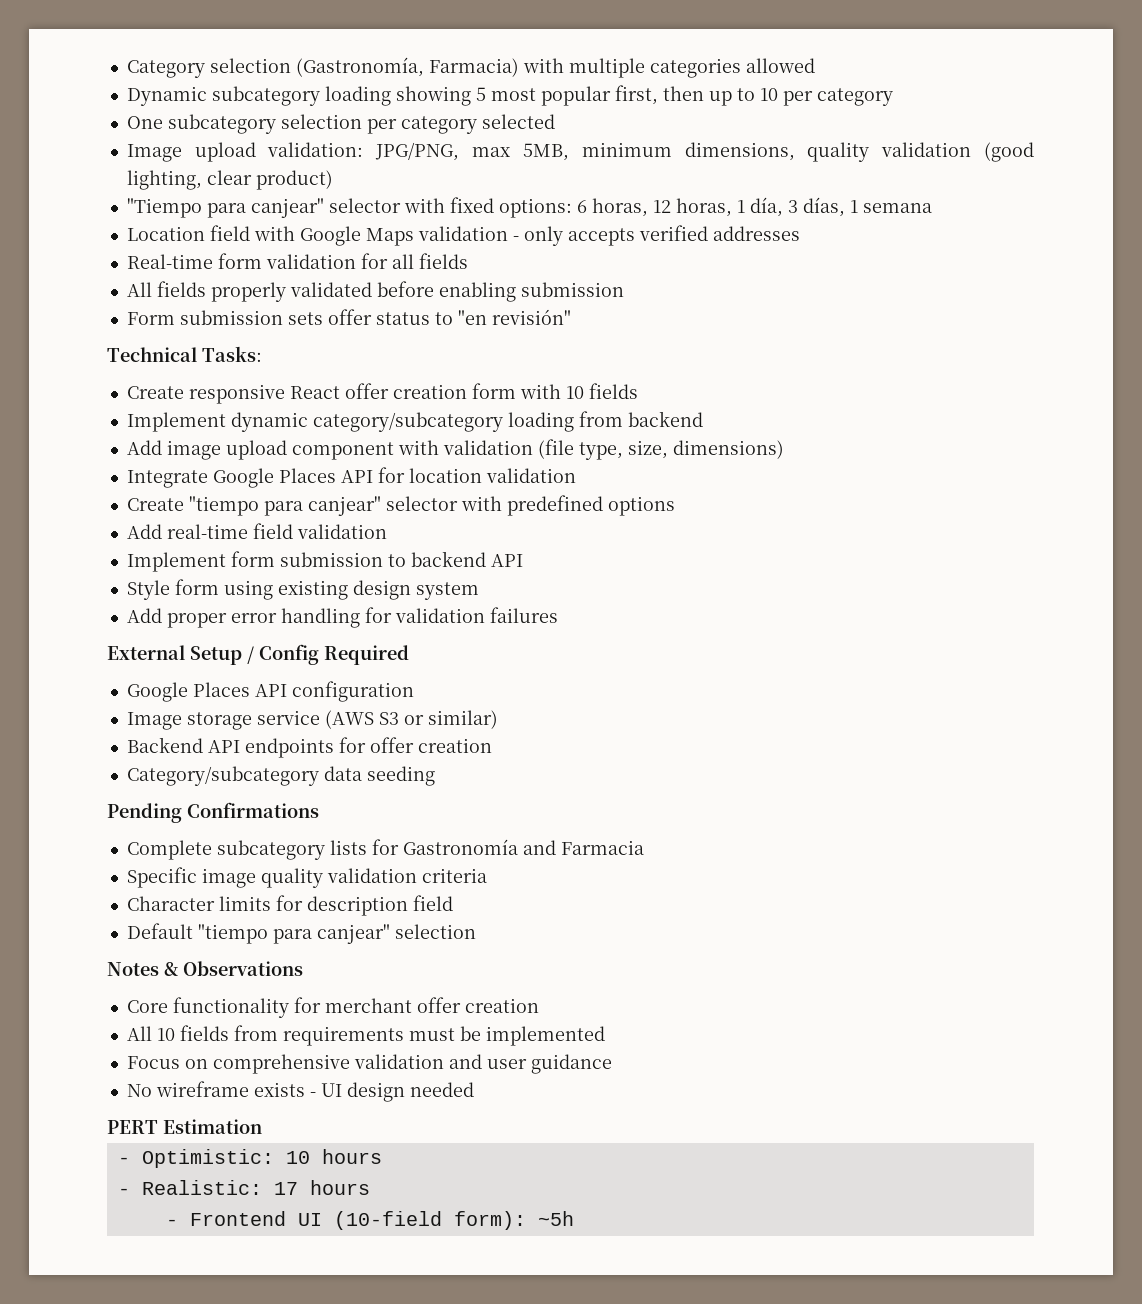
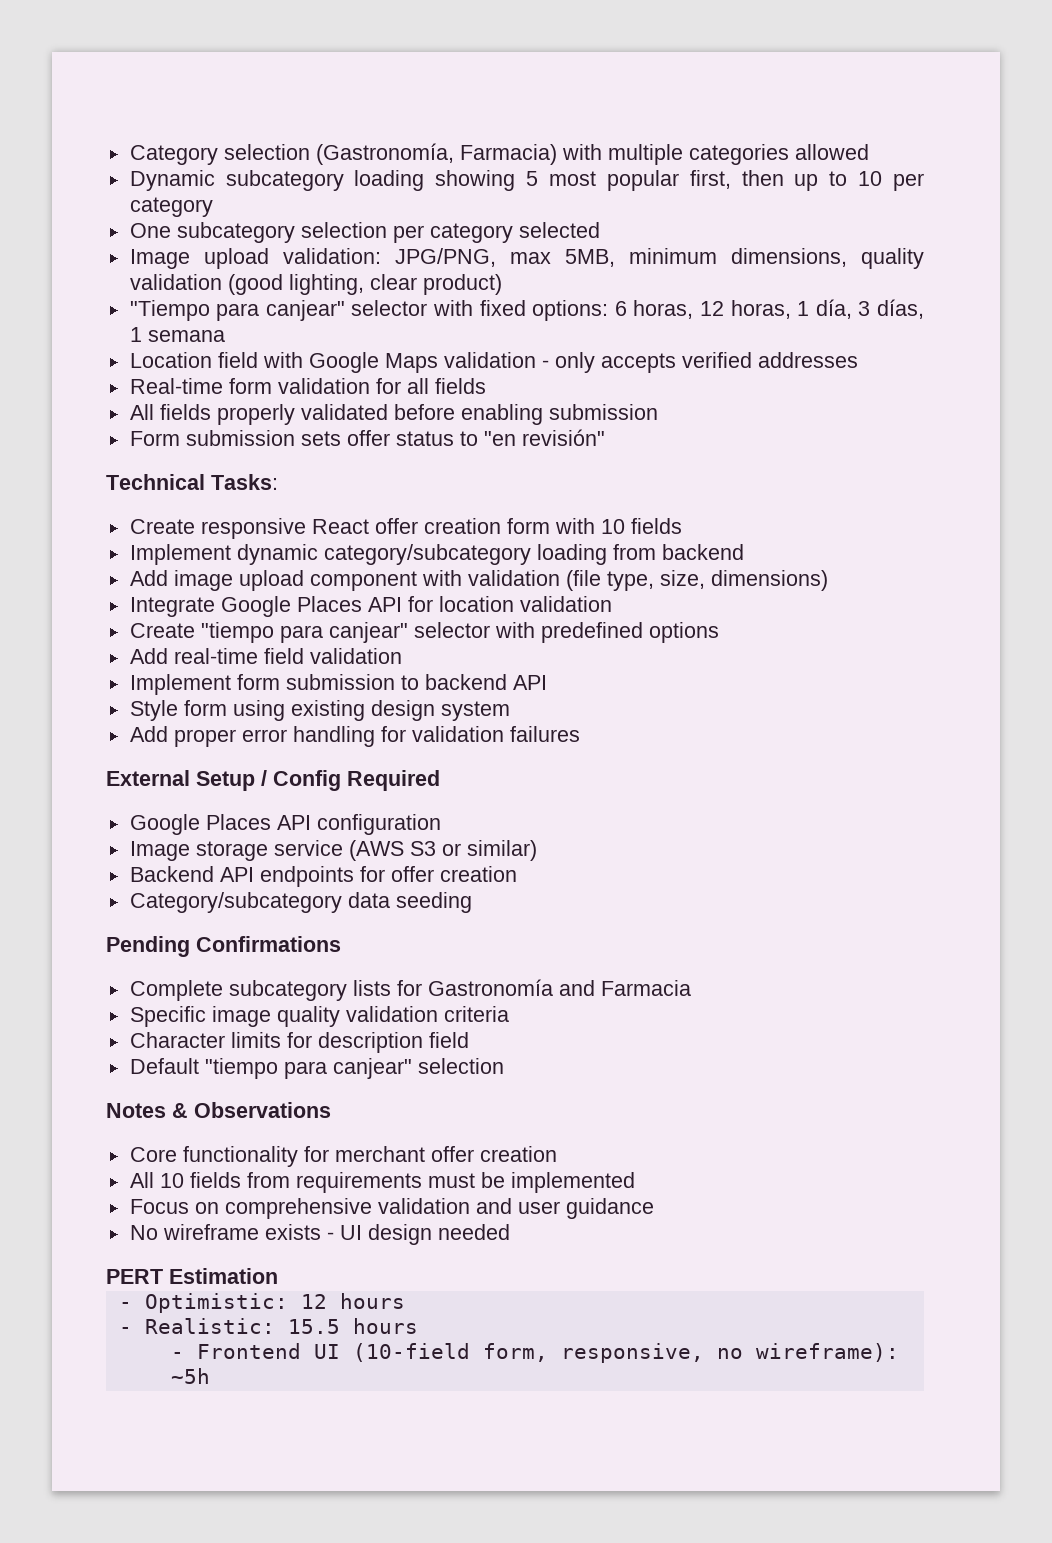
- - Optimistic: 10 hours
+ - Optimistic: 12 hours
- - Realistic: 17 hours
+ - Realistic: 15.5 hours
- - Frontend UI (10-field form): ~5h
+ - Frontend UI (10-field form, responsive, no wireframe): ~5h

